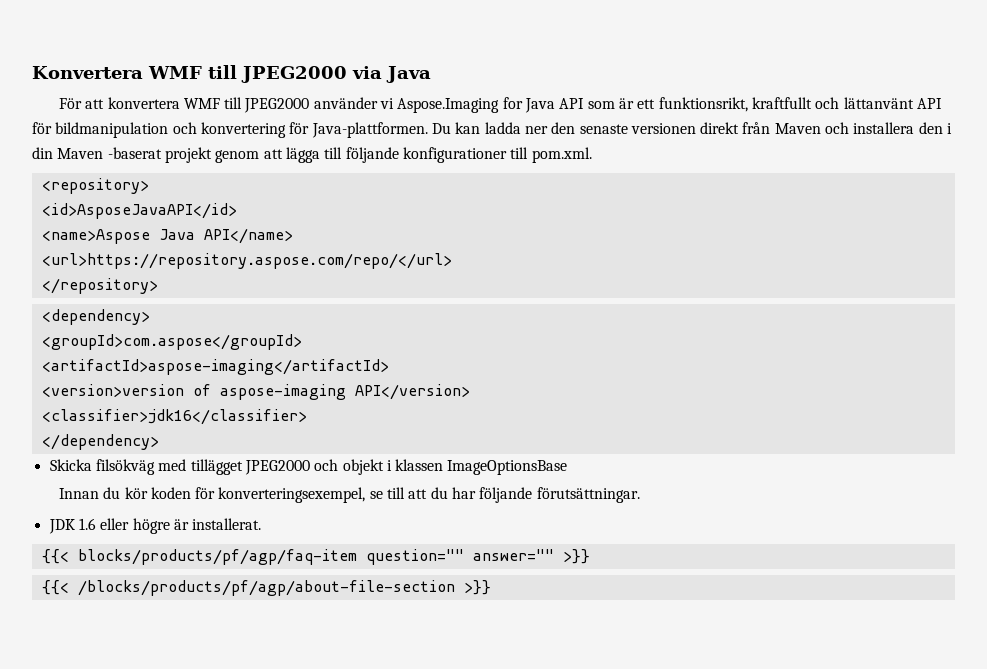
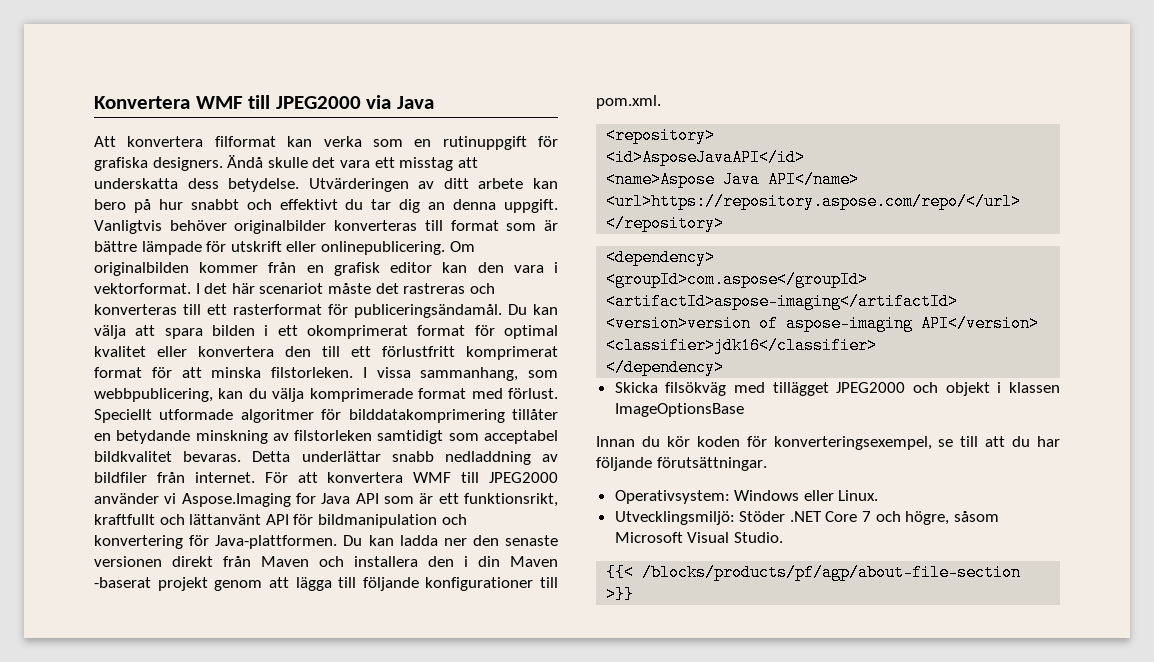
+ Att konvertera filformat kan verka som en rutinuppgift för grafiska designers. Ändå skulle det vara ett misstag att underskatta dess betydelse. Utvärderingen av ditt arbete kan bero på hur snabbt och effektivt du tar dig an denna uppgift. Vanligtvis behöver originalbilder konverteras till format som är bättre lämpade för utskrift eller onlinepublicering. Om originalbilden kommer från en grafisk editor kan den vara i vektorformat. I det här scenariot måste det rastreras och konverteras till ett rasterformat för publiceringsändamål. Du kan välja att spara bilden i ett okomprimerat format för optimal kvalitet eller konvertera den till ett förlustfritt komprimerat format för att minska filstorleken. I vissa sammanhang, som webbpublicering, kan du välja komprimerade format med förlust. Speciellt utformade algoritmer för bilddatakomprimering tillåter en betydande minskning av filstorleken samtidigt som acceptabel bildkvalitet bevaras. Detta underlättar snabb nedladdning av bildfiler från internet.
- JDK 1.6 eller högre är installerat.
- {{< blocks/products/pf/agp/faq-item question="" answer="" >}}
+ Operativsystem: Windows eller Linux.
+ Utvecklingsmiljö: Stöder .NET Core 7 och högre, såsom Microsoft Visual Studio.

